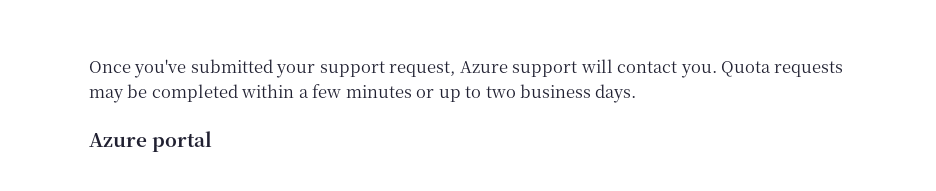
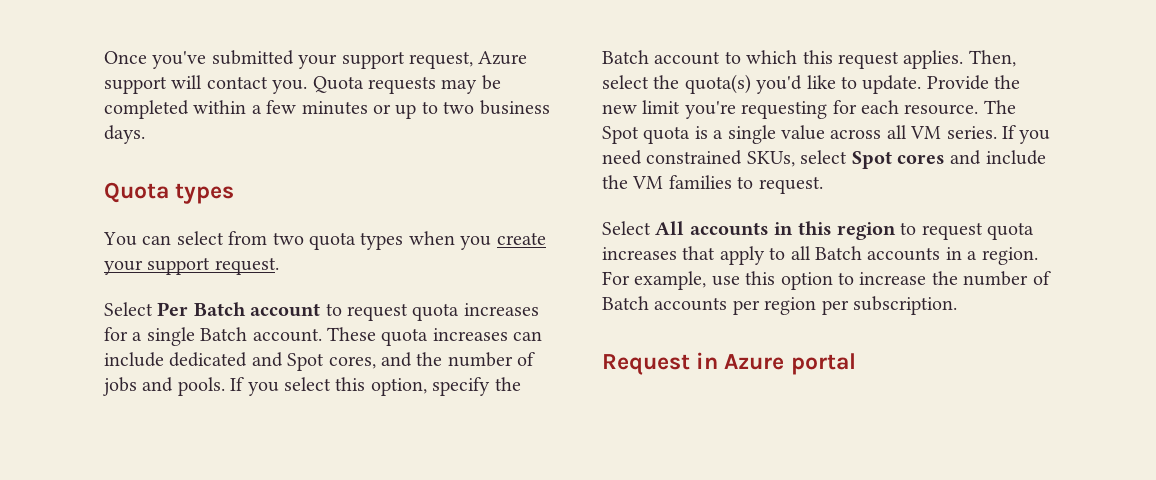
- Azure portal
+ Quota types
+ You can select from two quota types when you create your support request.
+ Select Per Batch account to request quota increases for a single Batch account. These quota increases can include dedicated and Spot cores, and the number of jobs and pools. If you select this option, specify the Batch account to which this request applies. Then, select the quota(s) you'd like to update. Provide the new limit you're requesting for each resource. The Spot quota is a single value across all VM series. If you need constrained SKUs, select Spot cores and include the VM families to request.
+ Select All accounts in this region to request quota increases that apply to all Batch accounts in a region. For example, use this option to increase the number of Batch accounts per region per subscription.
+ Request in Azure portal

